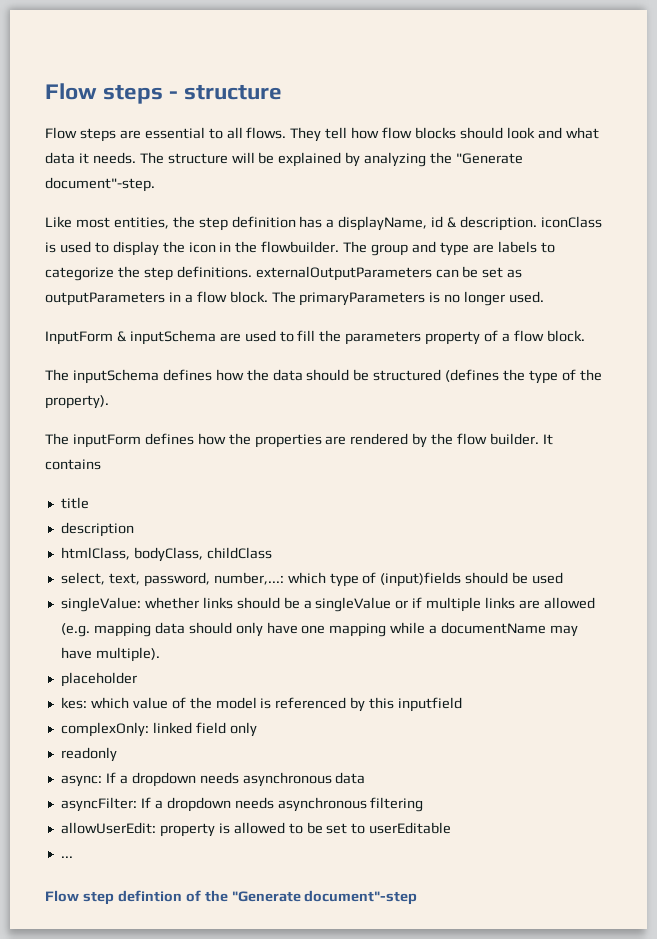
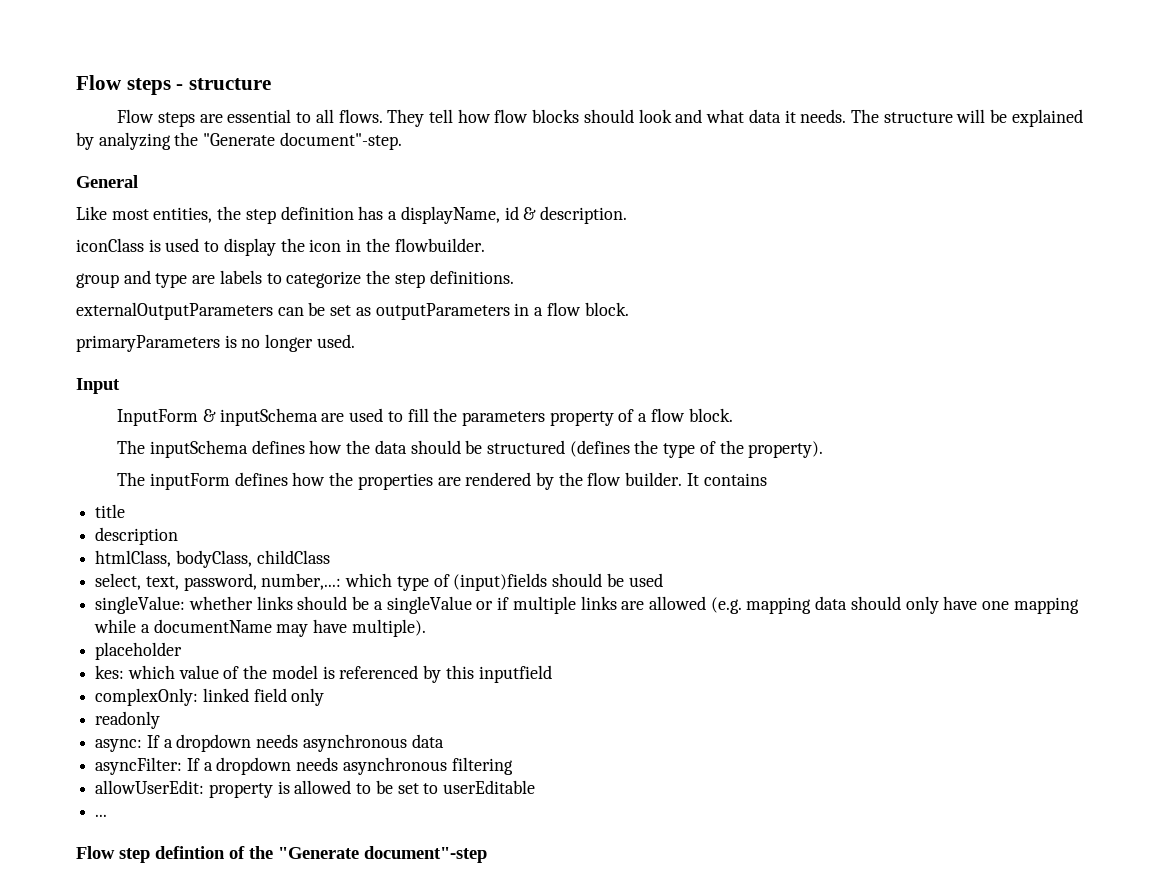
+ General
- Like most entities, the step definition has a displayName, id & description. iconClass is used to display the icon in the flowbuilder. The group and type are labels to categorize the step definitions. externalOutputParameters can be set as outputParameters in a flow block. The primaryParameters is no longer used.
+ Like most entities, the step definition has a displayName, id & description.
+ iconClass is used to display the icon in the flowbuilder.
+ group and type are labels to categorize the step definitions.
+ externalOutputParameters can be set as outputParameters in a flow block.
+ primaryParameters is no longer used.
+ Input

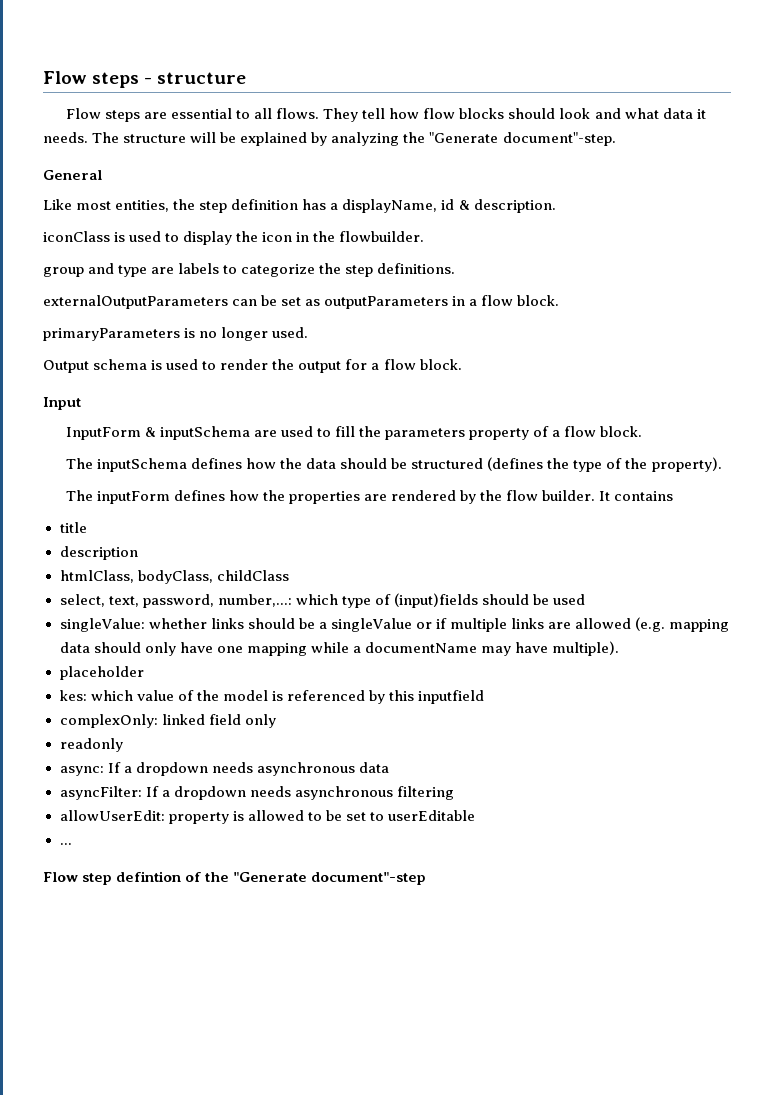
+ Output schema is used to render the output for a flow block.

